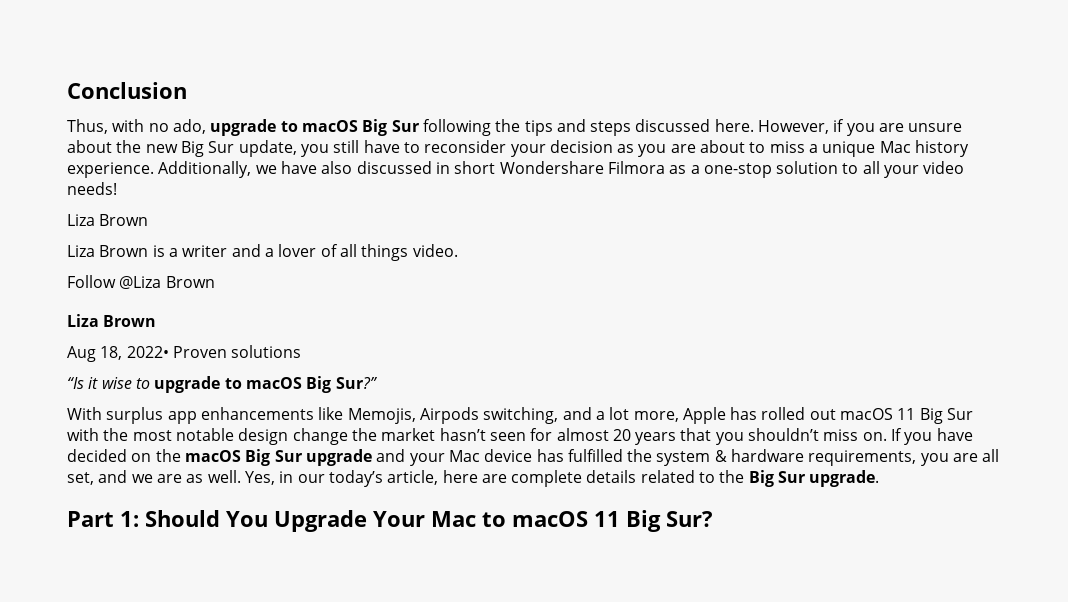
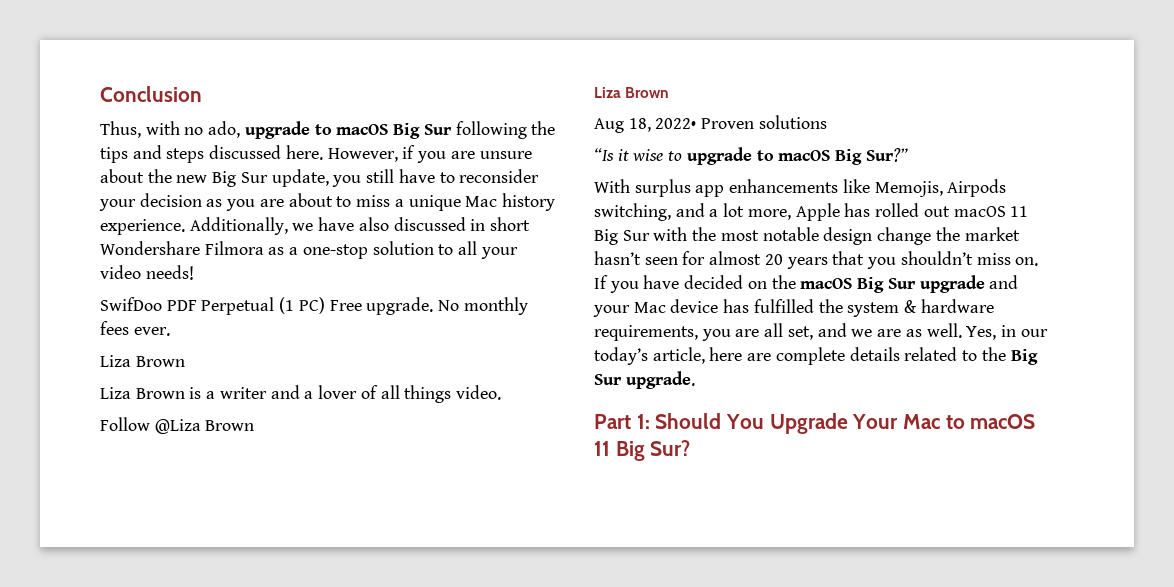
+ SwifDoo PDF Perpetual (1 PC) Free upgrade. No monthly fees ever.

